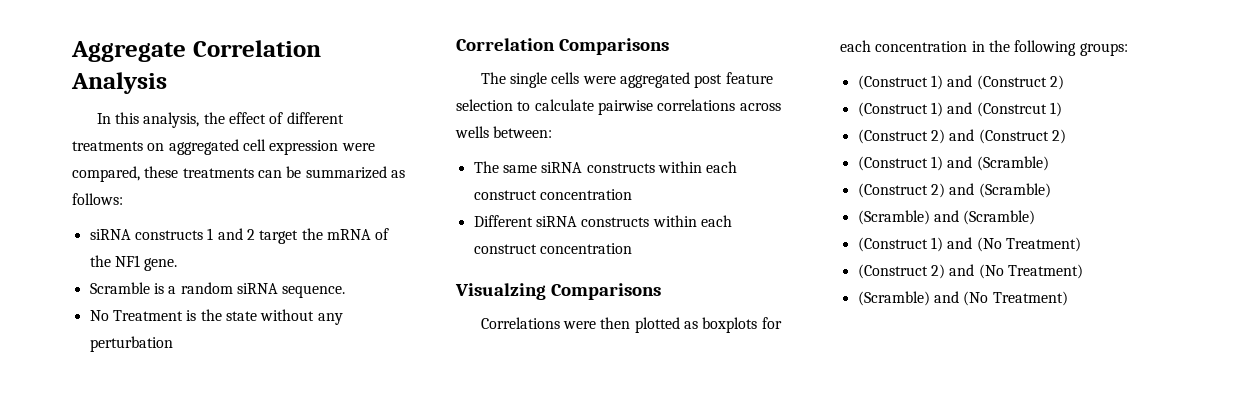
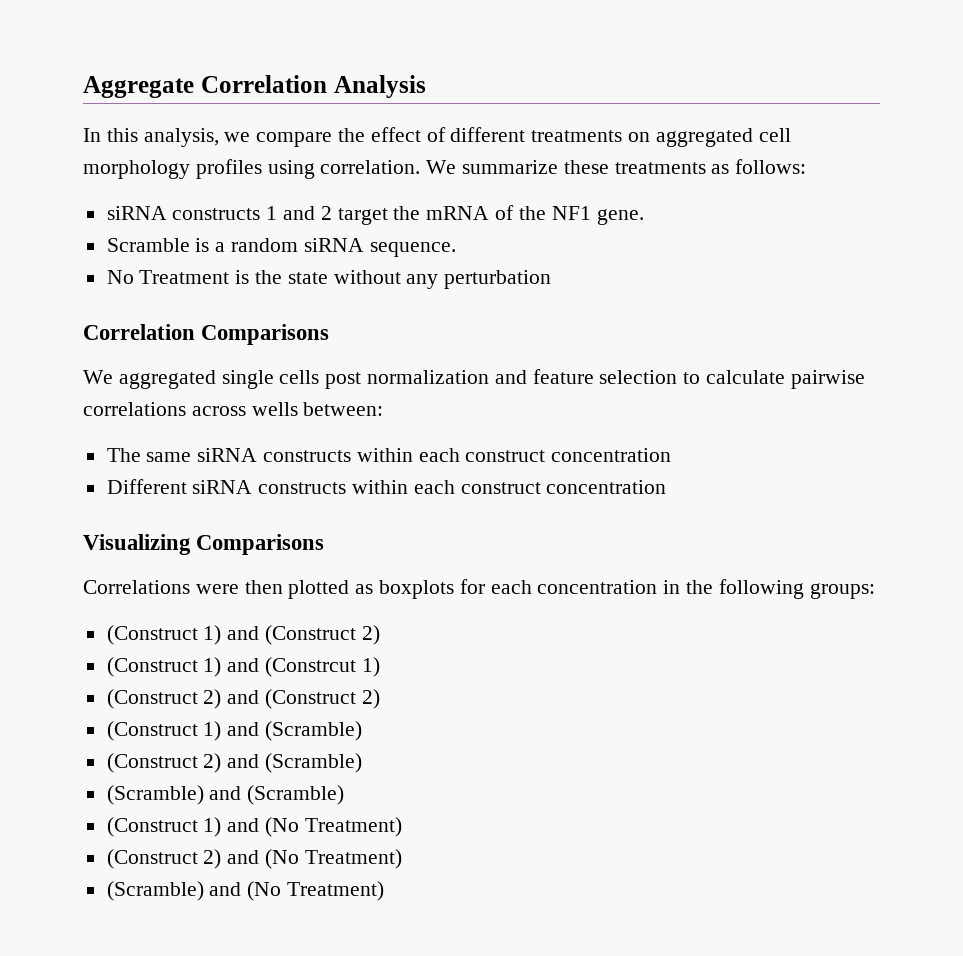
- In this analysis, the effect of different treatments on aggregated cell expression were compared, these treatments can be summarized as follows:
+ In this analysis, we compare the effect of different treatments on aggregated cell morphology profiles using correlation. We summarize these treatments as follows:
- The single cells were aggregated post feature selection to calculate pairwise correlations across wells between:
+ We aggregated single cells post normalization and feature selection to calculate pairwise correlations across wells between:
- Visualzing Comparisons
+ Visualizing Comparisons

